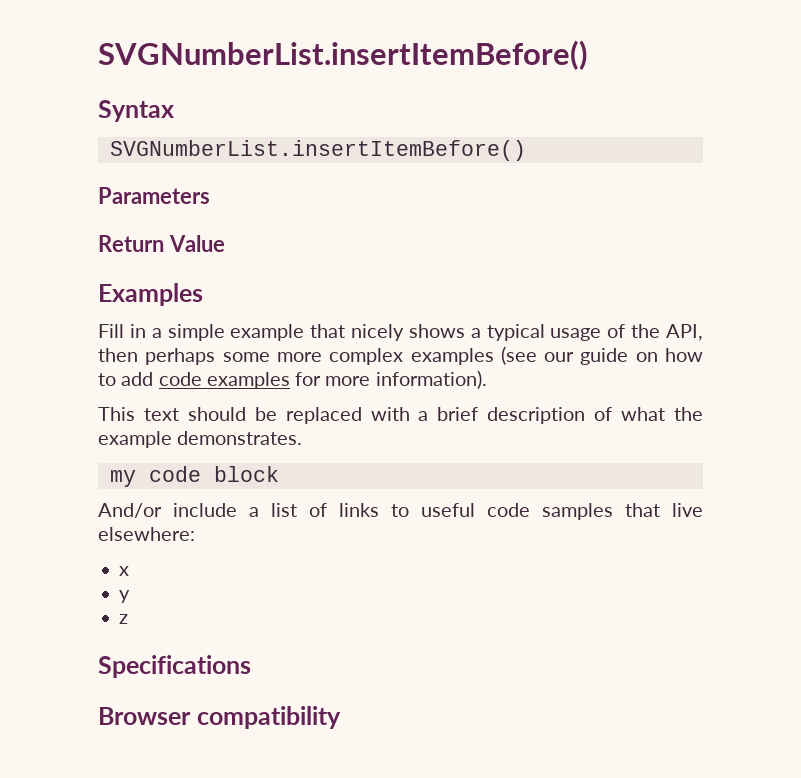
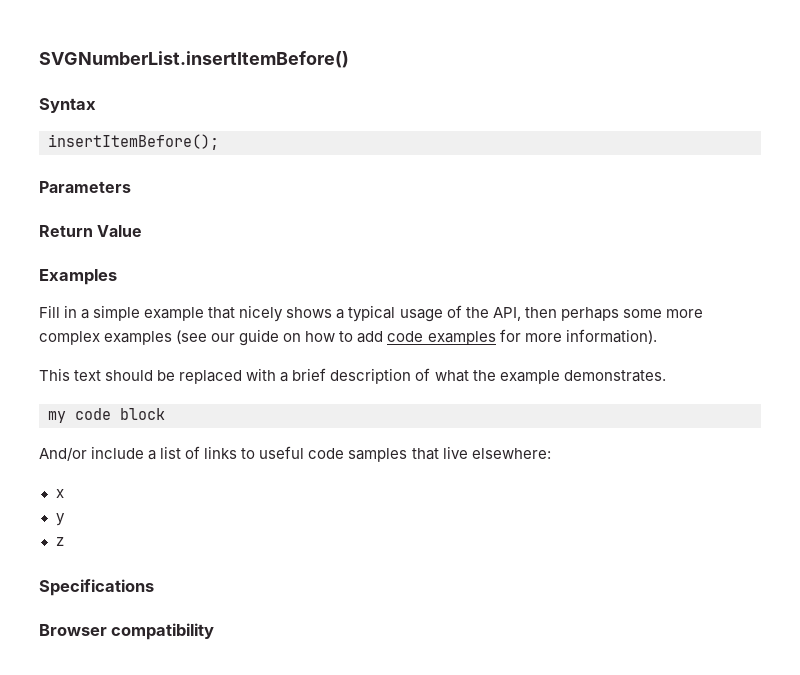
  Syntax
- SVGNumberList.insertItemBefore()
+ insertItemBefore();

